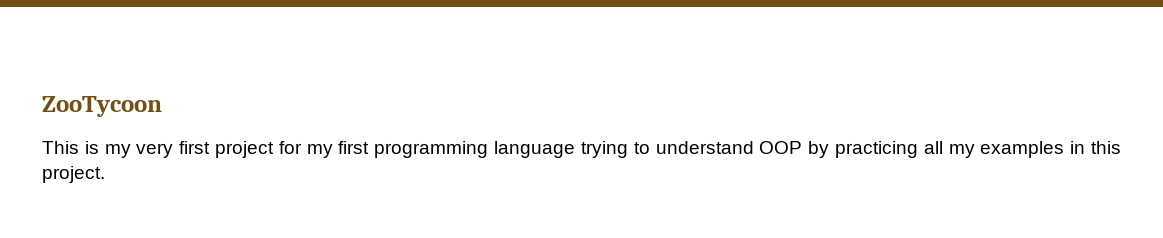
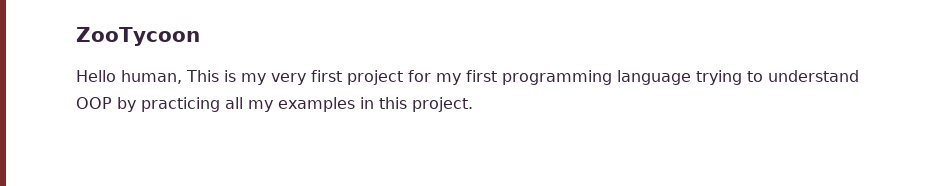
- This is my very first project for my first programming language trying to understand OOP by practicing all my examples in this project.
+ Hello human, This is my very first project for my first programming language trying to understand OOP by practicing all my examples in this project.

